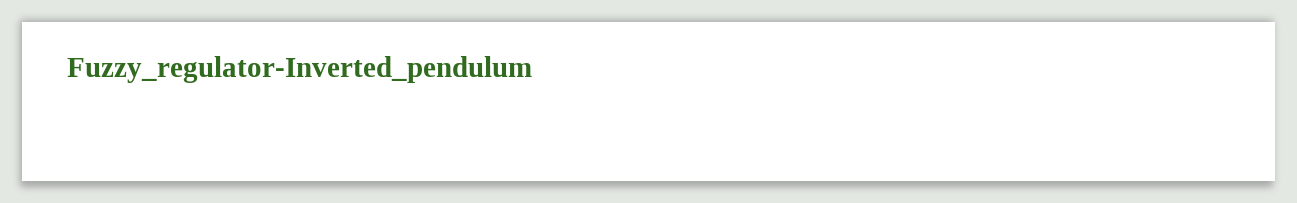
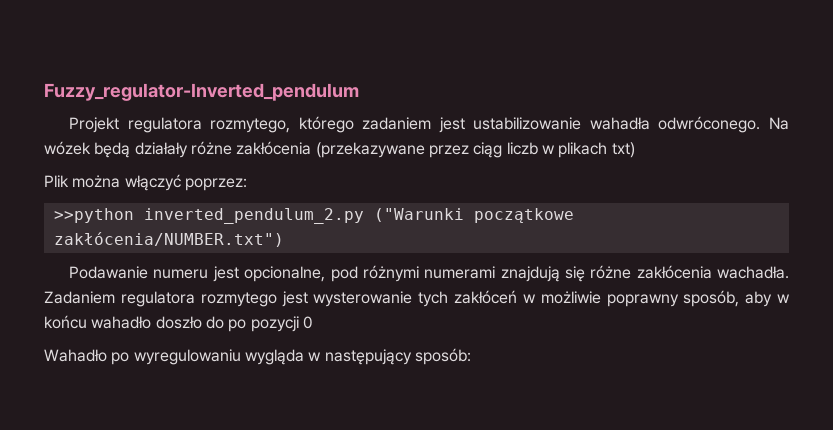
+ Projekt regulatora rozmytego, którego zadaniem jest ustabilizowanie wahadła odwróconego. Na wózek będą działały różne zakłócenia (przekazywane przez ciąg liczb w plikach txt)
+ Plik można włączyć poprzez:
+ >>python inverted_pendulum_2.py ("Warunki początkowe zakłócenia/NUMBER.txt")
+ Podawanie numeru jest opcionalne, pod różnymi numerami znajdują się różne zakłócenia wachadła. Zadaniem regulatora rozmytego jest wysterowanie tych zakłóceń w możliwie poprawny sposób, aby w końcu wahadło doszło do po pozycji 0
+ Wahadło po wyregulowaniu wygląda w następujący sposób:

